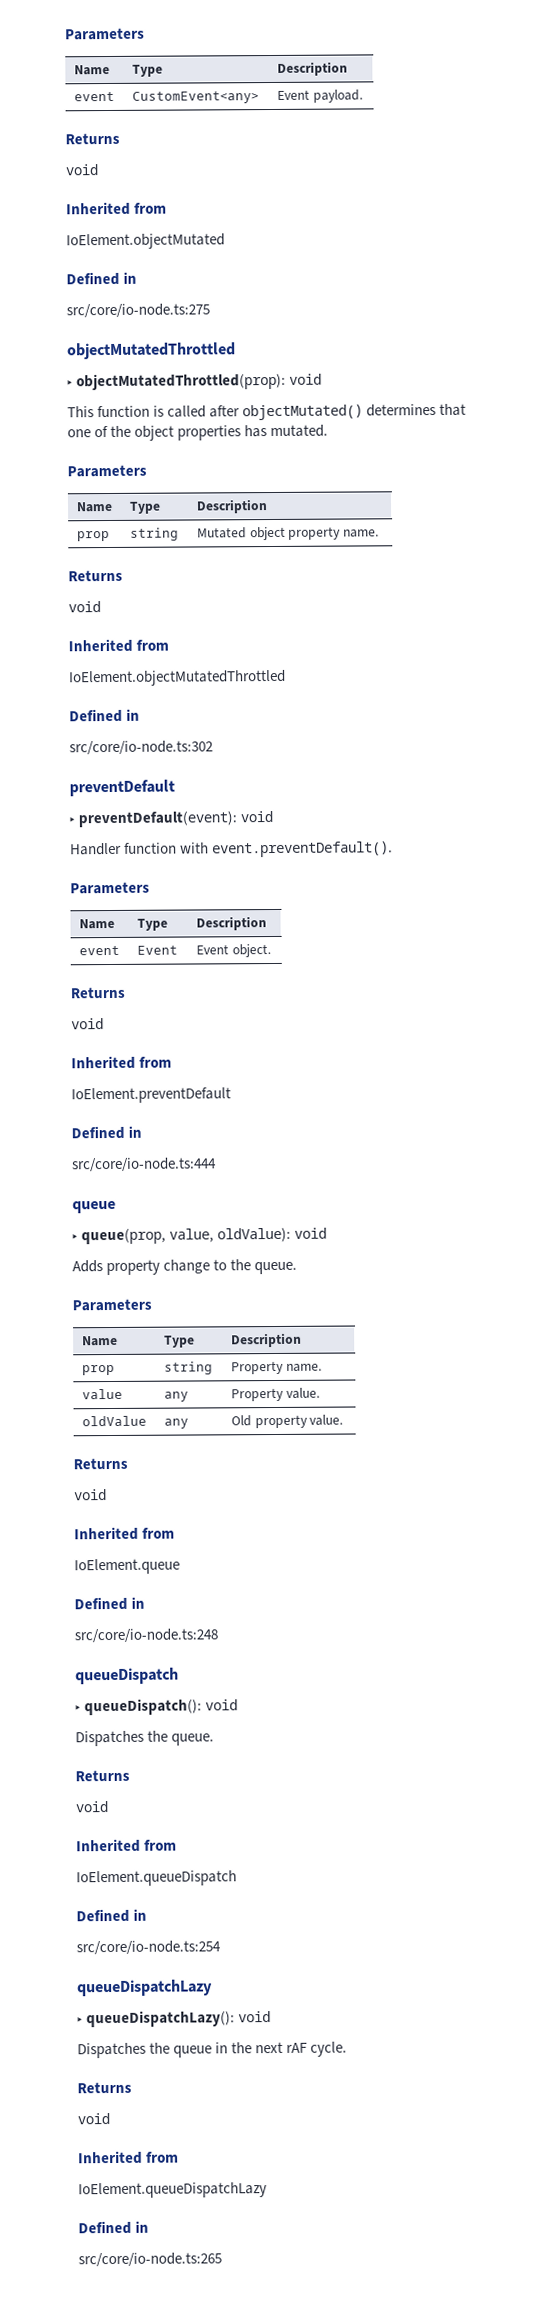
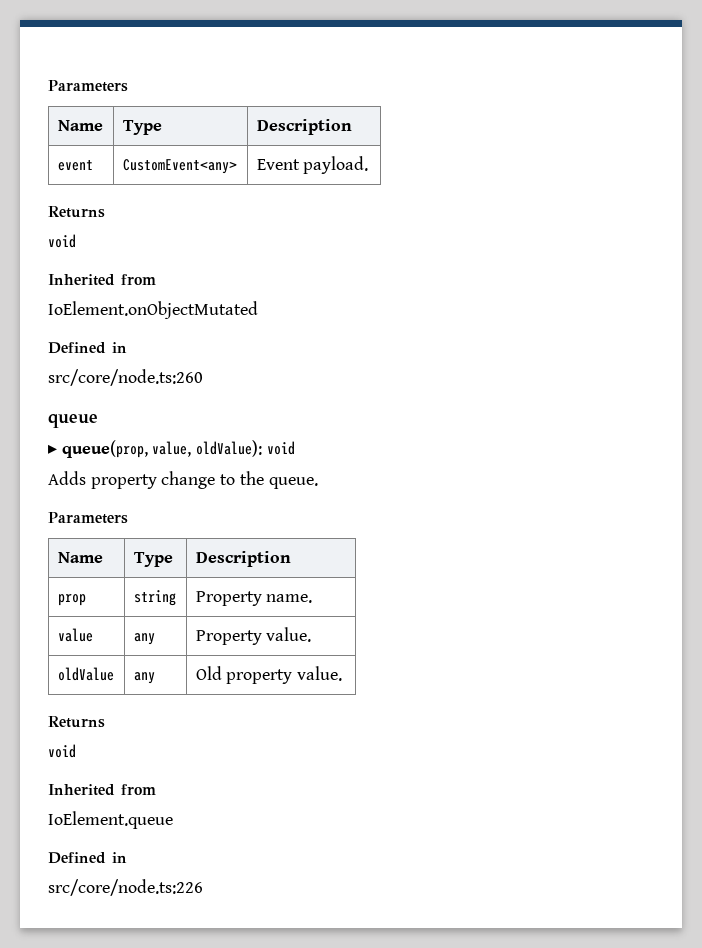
- IoElement.objectMutated
+ IoElement.onObjectMutated
  Defined in
- src/core/io-node.ts:275
- objectMutatedThrottled
- ▸ objectMutatedThrottled(prop): void
- This function is called after objectMutated() determines that one of the object properties has mutated.
- Parameters
- Name | Type | Description
- prop | string | Mutated object property name.
- Returns
- void
- Inherited from
- IoElement.objectMutatedThrottled
- Defined in
- src/core/io-node.ts:302
- preventDefault
- ▸ preventDefault(event): void
- Handler function with event.preventDefault().
- Parameters
- Name | Type | Description
- event | Event | Event object.
- Returns
- void
- Inherited from
- IoElement.preventDefault
- Defined in
- src/core/io-node.ts:444
+ src/core/node.ts:260
- src/core/io-node.ts:248
- queueDispatch
- ▸ queueDispatch(): void
- Dispatches the queue.
- Returns
- void
- Inherited from
- IoElement.queueDispatch
- Defined in
- src/core/io-node.ts:254
- queueDispatchLazy
- ▸ queueDispatchLazy(): void
- Dispatches the queue in the next rAF cycle.
- Returns
- void
- Inherited from
- IoElement.queueDispatchLazy
- Defined in
- src/core/io-node.ts:265
+ src/core/node.ts:226

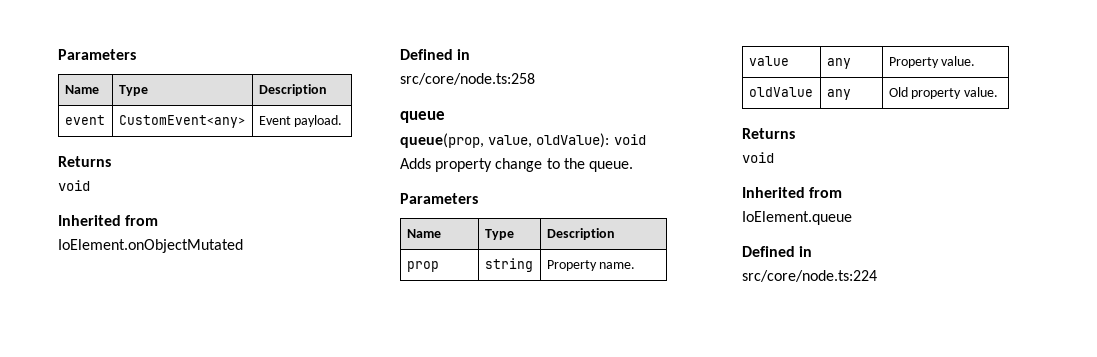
- src/core/node.ts:260
+ src/core/node.ts:258
- ▸ queue(prop, value, oldValue): void
+ queue(prop, value, oldValue): void
- src/core/node.ts:226
+ src/core/node.ts:224

